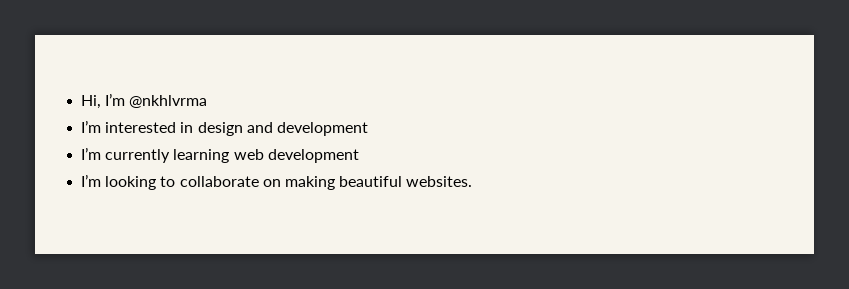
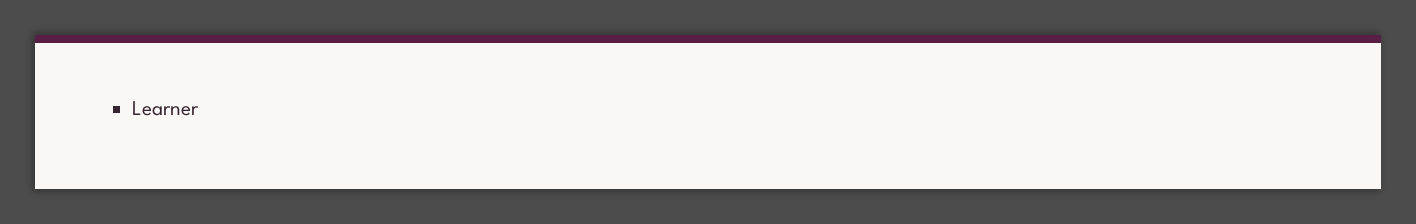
- Hi, I’m @nkhlvrma
- I’m interested in design and development
- I’m currently learning web development
- I’m looking to collaborate on making beautiful websites.
+ Learner

